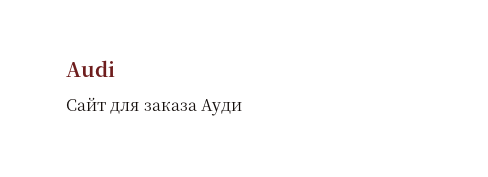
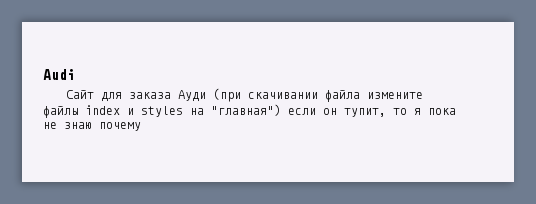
- Сайт для заказа Ауди
+ Сайт для заказа Ауди (при скачивании файла измените файлы index и styles на "главная") если он тупит, то я пока не знаю почему

